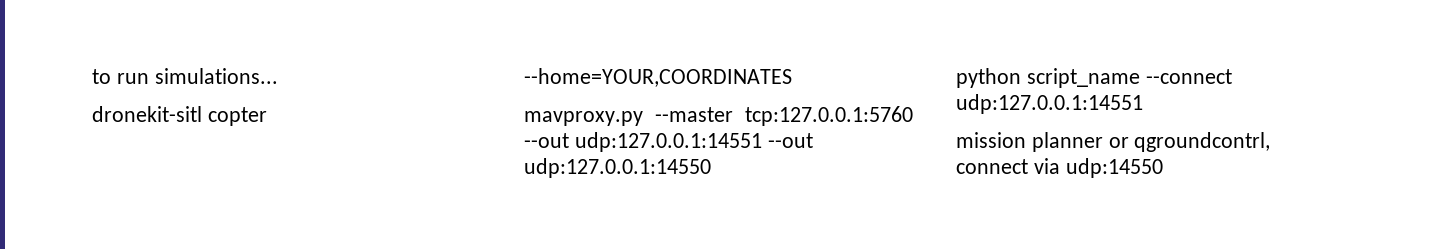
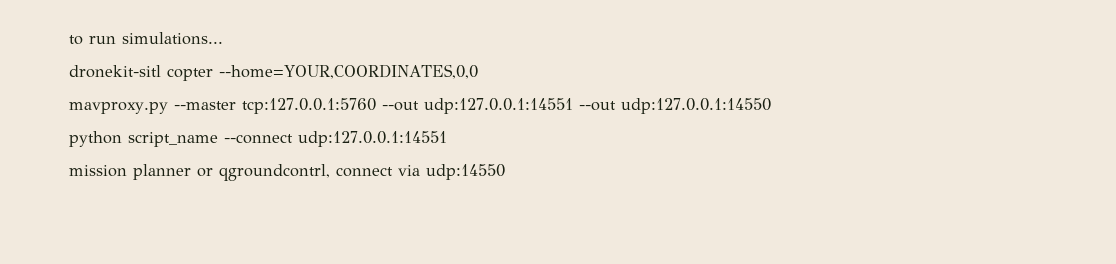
- dronekit-sitl copter --home=YOUR,COORDINATES
+ dronekit-sitl copter --home=YOUR,COORDINATES,0,0

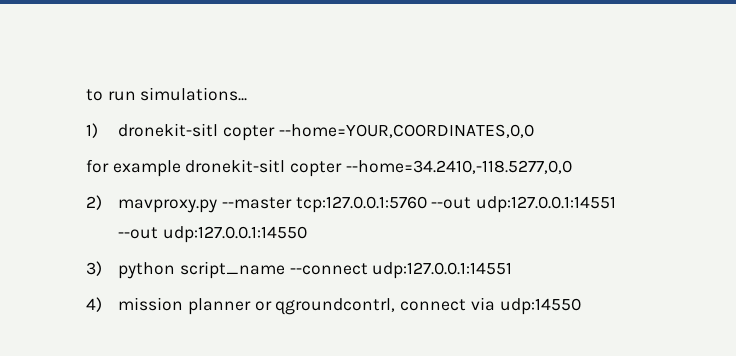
- dronekit-sitl copter --home=YOUR,COORDINATES,0,0
+ 1) dronekit-sitl copter --home=YOUR,COORDINATES,0,0
- mavproxy.py --master tcp:127.0.0.1:5760 --out udp:127.0.0.1:14551 --out udp:127.0.0.1:14550
+ for example dronekit-sitl copter --home=34.2410,-118.5277,0,0
+ 2) mavproxy.py --master tcp:127.0.0.1:5760 --out udp:127.0.0.1:14551 --out udp:127.0.0.1:14550
- python script_name --connect udp:127.0.0.1:14551
+ 3) python script_name --connect udp:127.0.0.1:14551
- mission planner or qgroundcontrl, connect via udp:14550
+ 4) mission planner or qgroundcontrl, connect via udp:14550

